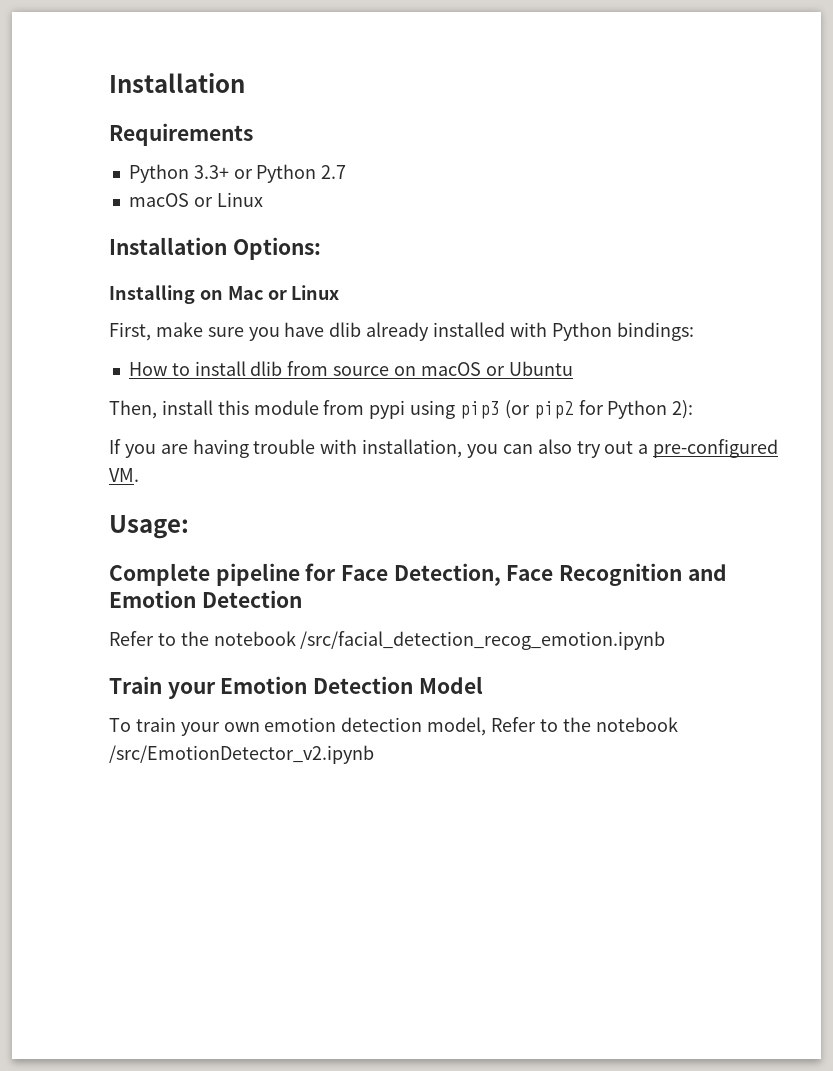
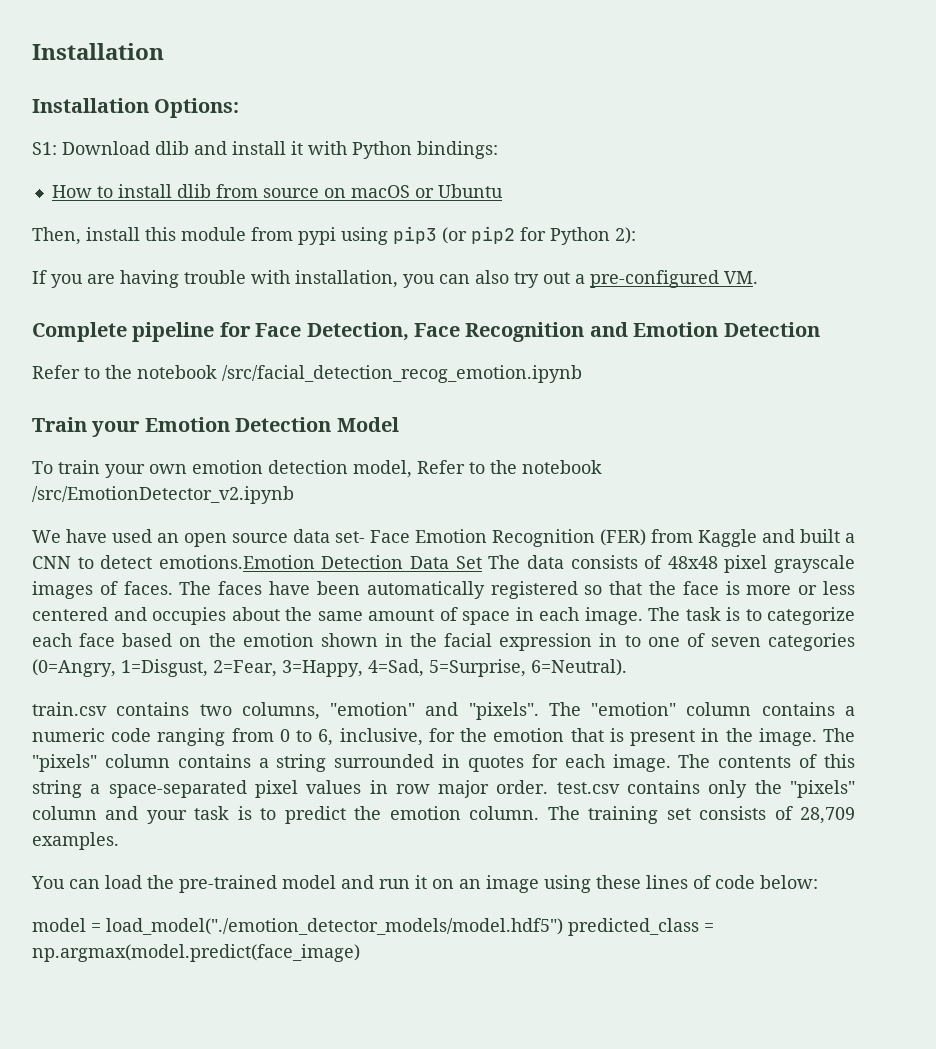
- Requirements
- Python 3.3+ or Python 2.7
- macOS or Linux
  Installation Options:
- Installing on Mac or Linux
- First, make sure you have dlib already installed with Python bindings:
+ S1: Download dlib and install it with Python bindings:
- Usage:
+ We have used an open source data set- Face Emotion Recognition (FER) from Kaggle and built a CNN to detect emotions.Emotion Detection Data Set The data consists of 48x48 pixel grayscale images of faces. The faces have been automatically registered so that the face is more or less centered and occupies about the same amount of space in each image. The task is to categorize each face based on the emotion shown in the facial expression in to one of seven categories (0=Angry, 1=Disgust, 2=Fear, 3=Happy, 4=Sad, 5=Surprise, 6=Neutral).
+ train.csv contains two columns, "emotion" and "pixels". The "emotion" column contains a numeric code ranging from 0 to 6, inclusive, for the emotion that is present in the image. The "pixels" column contains a string surrounded in quotes for each image. The contents of this string a space-separated pixel values in row major order. test.csv contains only the "pixels" column and your task is to predict the emotion column. The training set consists of 28,709 examples.
+ You can load the pre-trained model and run it on an image using these lines of code below:
+ model = load_model("./emotion_detector_models/model.hdf5") predicted_class = np.argmax(model.predict(face_image)

